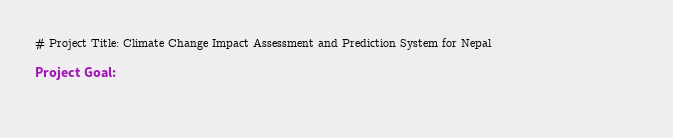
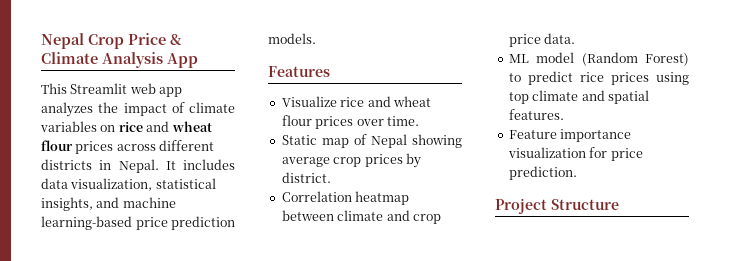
- # Project Title: Climate Change Impact Assessment and Prediction System for Nepal
- Project Goal:
+ Nepal Crop Price & Climate Analysis App
+ This Streamlit web app analyzes the impact of climate variables on rice and wheat flour prices across different districts in Nepal. It includes data visualization, statistical insights, and machine learning-based price prediction models.
+ Features
+ Visualize rice and wheat flour prices over time.
+ Static map of Nepal showing average crop prices by district.
+ Correlation heatmap between climate and crop price data.
+ ML model (Random Forest) to predict rice prices using top climate and spatial features.
+ Feature importance visualization for price prediction.
+ Project Structure

